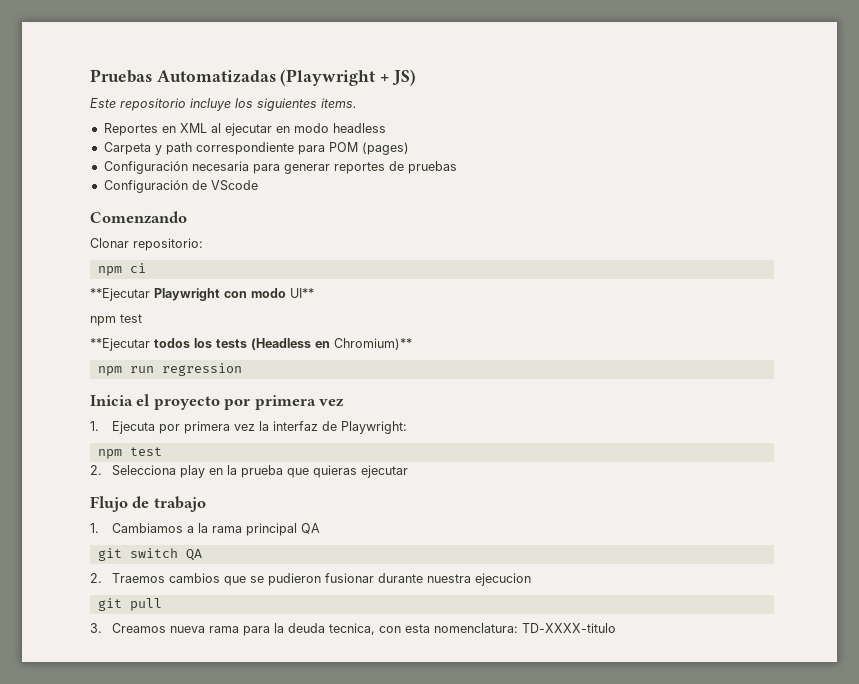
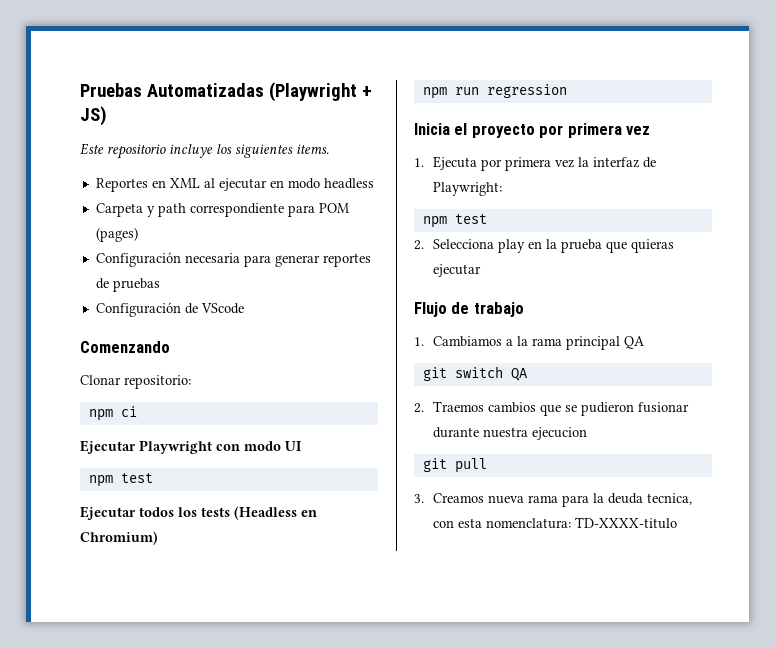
- **Ejecutar Playwright con modo UI**
+ Ejecutar Playwright con modo UI
  npm test
- **Ejecutar todos los tests (Headless en Chromium)**
+ Ejecutar todos los tests (Headless en Chromium)

